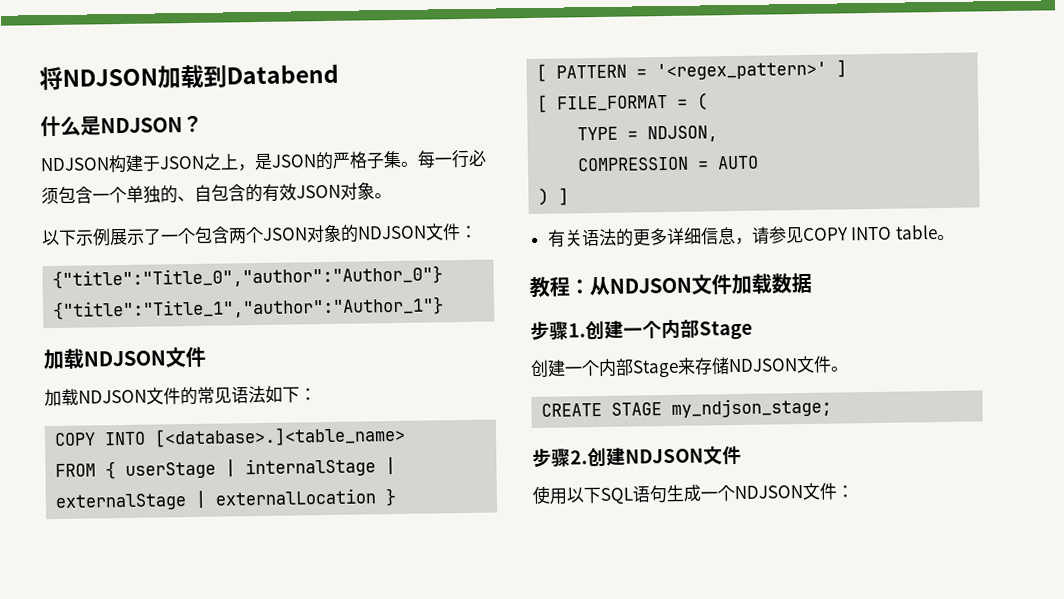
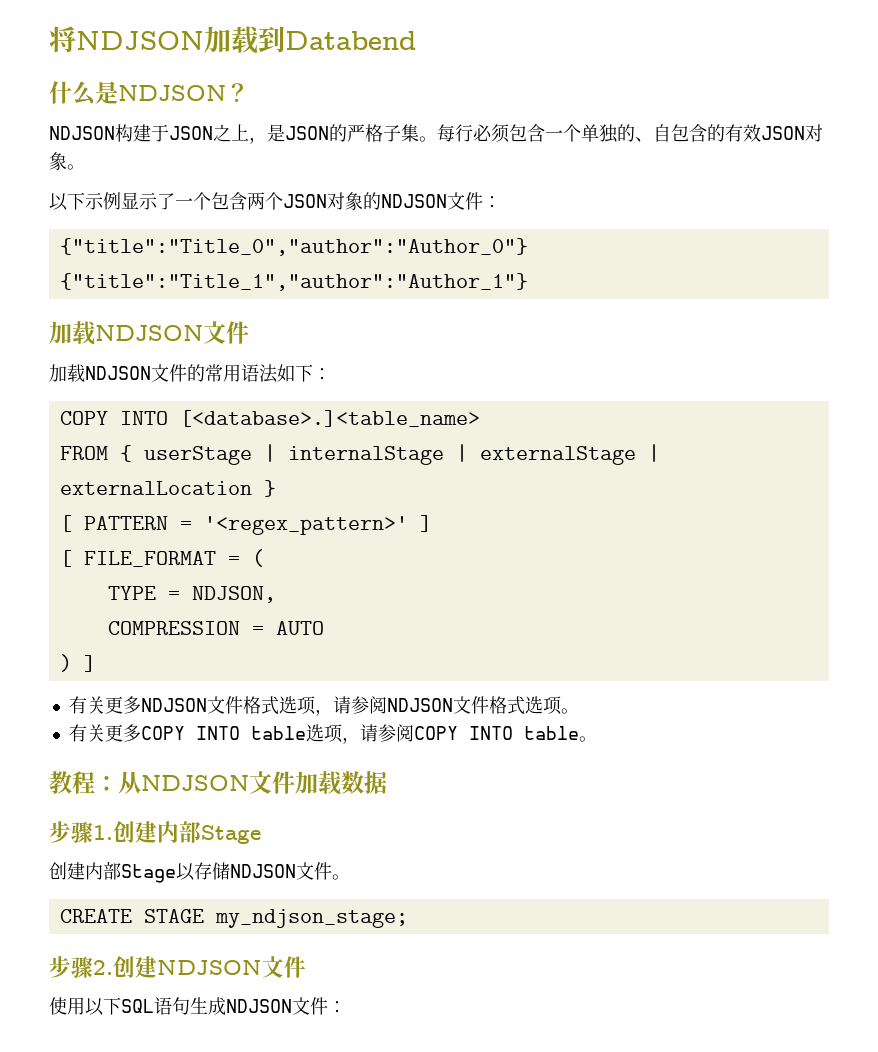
- 每一行必须包含一个单独的、自包含的有效JSON对象。
+ 每行必须包含一个单独的、自包含的有效JSON对象。
- 以下示例展示了一个包含两个JSON对象的NDJSON文件：
+ 以下示例显示了一个包含两个JSON对象的NDJSON文件：
- 加载NDJSON文件的常见语法如下：
+ 加载NDJSON文件的常用语法如下：
- 有关语法的更多详细信息，请参见COPY INTO table。
+ 有关更多NDJSON文件格式选项，请参阅NDJSON文件格式选项。
+ 有关更多COPY INTO table选项，请参阅COPY INTO table。
- 步骤1.创建一个内部Stage
+ 步骤1.创建内部Stage
- 创建一个内部Stage来存储NDJSON文件。
+ 创建内部Stage以存储NDJSON文件。
- 使用以下SQL语句生成一个NDJSON文件：
+ 使用以下SQL语句生成NDJSON文件：

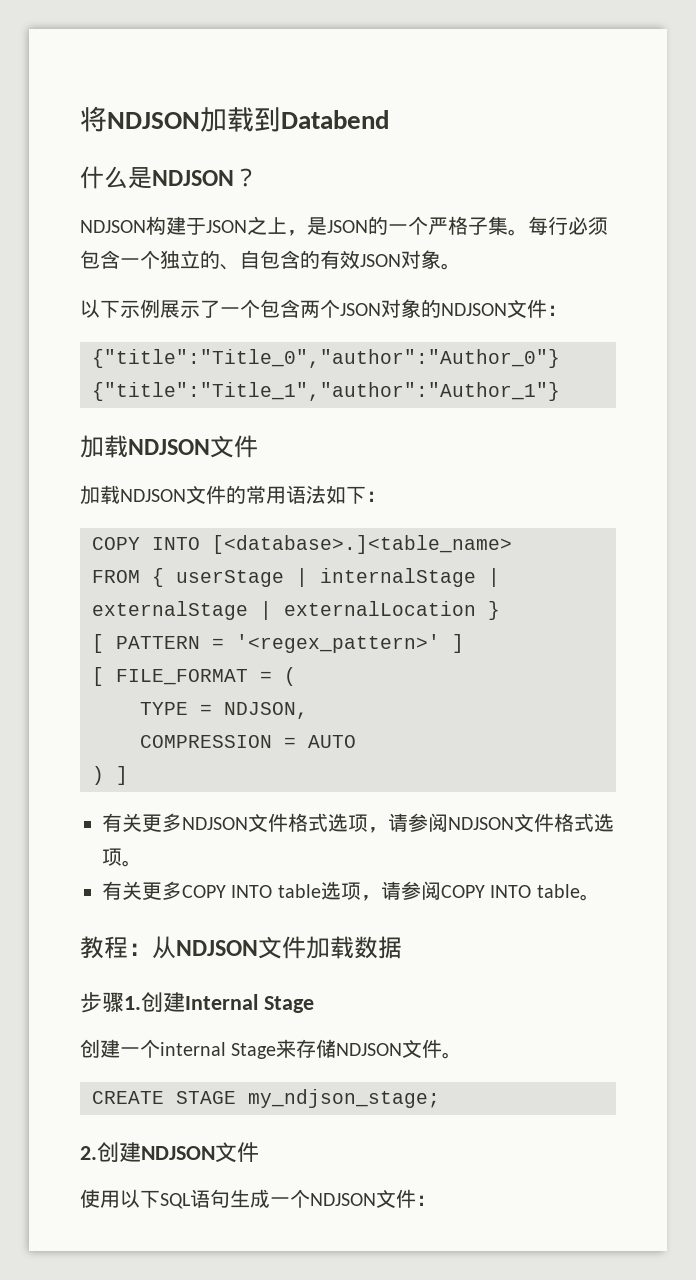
- NDJSON构建于JSON之上，是JSON的严格子集。
+ NDJSON构建于JSON之上，是JSON的一个严格子集。
- 每行必须包含一个单独的、自包含的有效JSON对象。
+ 每行必须包含一个独立的、自包含的有效JSON对象。
- 以下示例显示了一个包含两个JSON对象的NDJSON文件：
+ 以下示例展示了一个包含两个JSON对象的NDJSON文件：
- 步骤1.创建内部Stage
+ 步骤1.创建Internal Stage
- 创建内部Stage以存储NDJSON文件。
+ 创建一个internal Stage来存储NDJSON文件。
- 步骤2.创建NDJSON文件
+ 2.创建NDJSON文件
- 使用以下SQL语句生成NDJSON文件：
+ 使用以下SQL语句生成一个NDJSON文件：

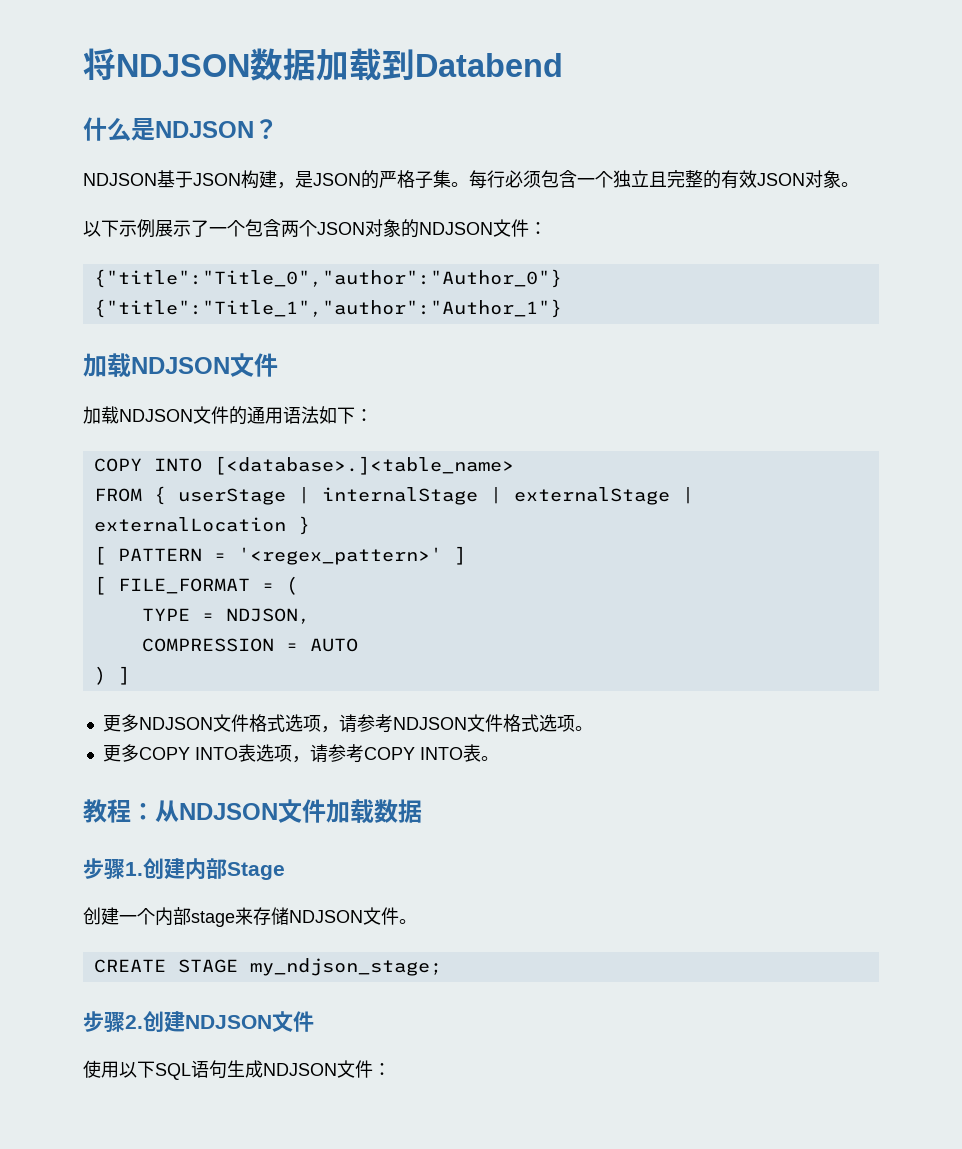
- 将NDJSON加载到Databend
+ 将NDJSON数据加载到Databend
- NDJSON构建于JSON之上，是JSON的一个严格子集。
+ NDJSON基于JSON构建，是JSON的严格子集。
- 每行必须包含一个独立的、自包含的有效JSON对象。
+ 每行必须包含一个独立且完整的有效JSON对象。
- 加载NDJSON文件的常用语法如下：
+ 加载NDJSON文件的通用语法如下：
- 有关更多NDJSON文件格式选项，请参阅NDJSON文件格式选项。
+ 更多NDJSON文件格式选项，请参考NDJSON文件格式选项。
- 有关更多COPY INTO table选项，请参阅COPY INTO table。
+ 更多COPY INTO表选项，请参考COPY INTO表。
- 步骤1.创建Internal Stage
+ 步骤1.创建内部Stage
- 创建一个internal Stage来存储NDJSON文件。
+ 创建一个内部stage来存储NDJSON文件。
- 2.创建NDJSON文件
+ 步骤2.创建NDJSON文件
- 使用以下SQL语句生成一个NDJSON文件：
+ 使用以下SQL语句生成NDJSON文件：

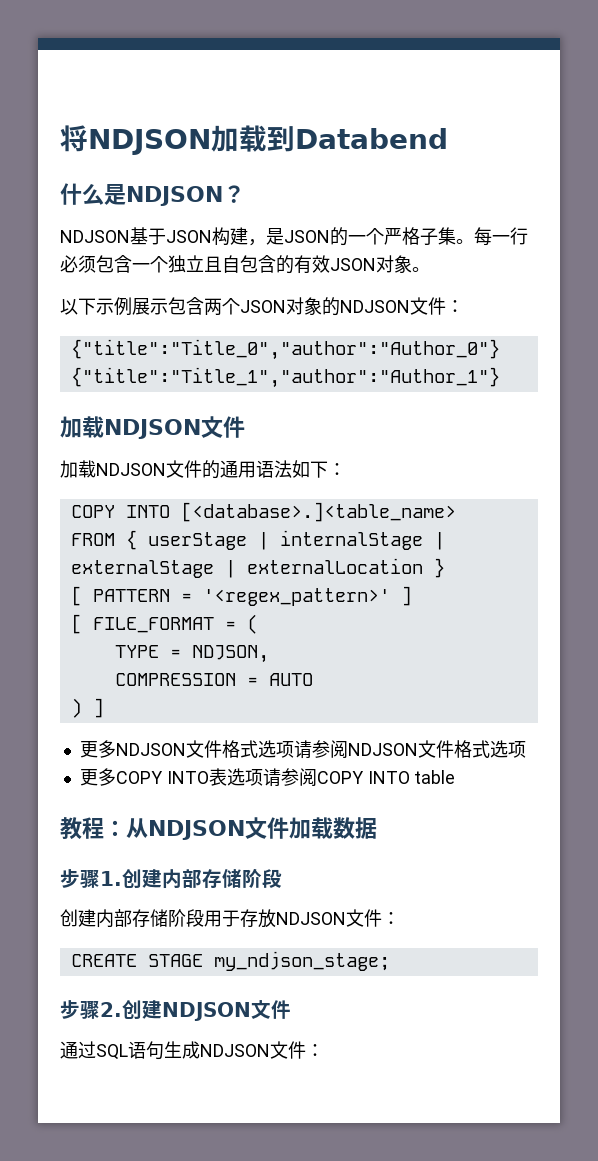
- 将NDJSON数据加载到Databend
+ 将NDJSON加载到Databend
- NDJSON基于JSON构建，是JSON的严格子集。
+ NDJSON基于JSON构建，是JSON的一个严格子集。
- 每行必须包含一个独立且完整的有效JSON对象。
+ 每一行必须包含一个独立且自包含的有效JSON对象。
- 以下示例展示了一个包含两个JSON对象的NDJSON文件：
+ 以下示例展示包含两个JSON对象的NDJSON文件：
- 更多NDJSON文件格式选项，请参考NDJSON文件格式选项。
+ 更多NDJSON文件格式选项请参阅NDJSON文件格式选项
- 更多COPY INTO表选项，请参考COPY INTO表。
+ 更多COPY INTO表选项请参阅COPY INTO table
- 步骤1.创建内部Stage
- 创建一个内部stage来存储NDJSON文件。
+ 步骤1.创建内部存储阶段
+ 创建内部存储阶段用于存放NDJSON文件：
- 使用以下SQL语句生成NDJSON文件：
+ 通过SQL语句生成NDJSON文件：

